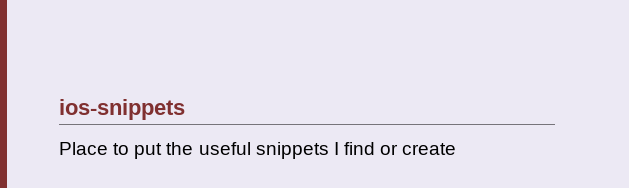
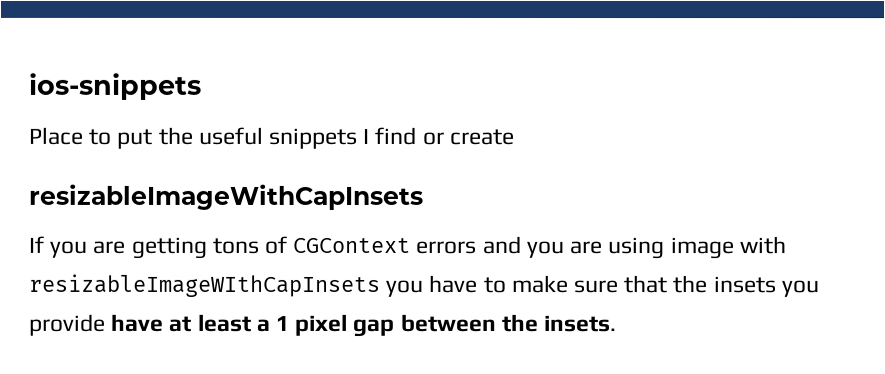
+ resizableImageWithCapInsets
+ If you are getting tons of CGContext errors and you are using image with resizableImageWIthCapInsets you have to make sure that the insets you provide have at least a 1 pixel gap between the insets.

